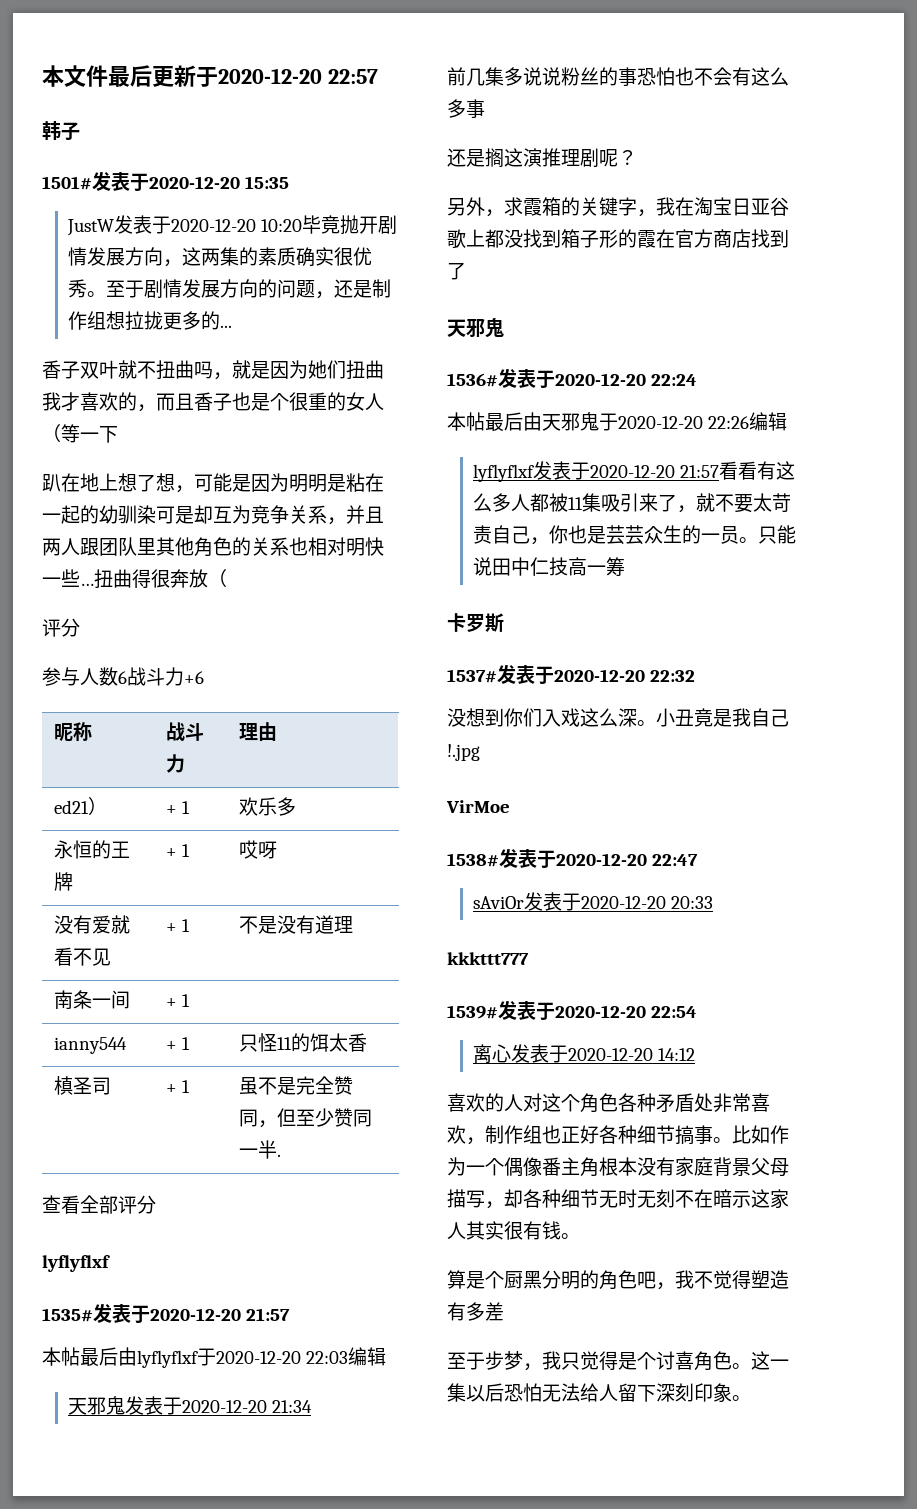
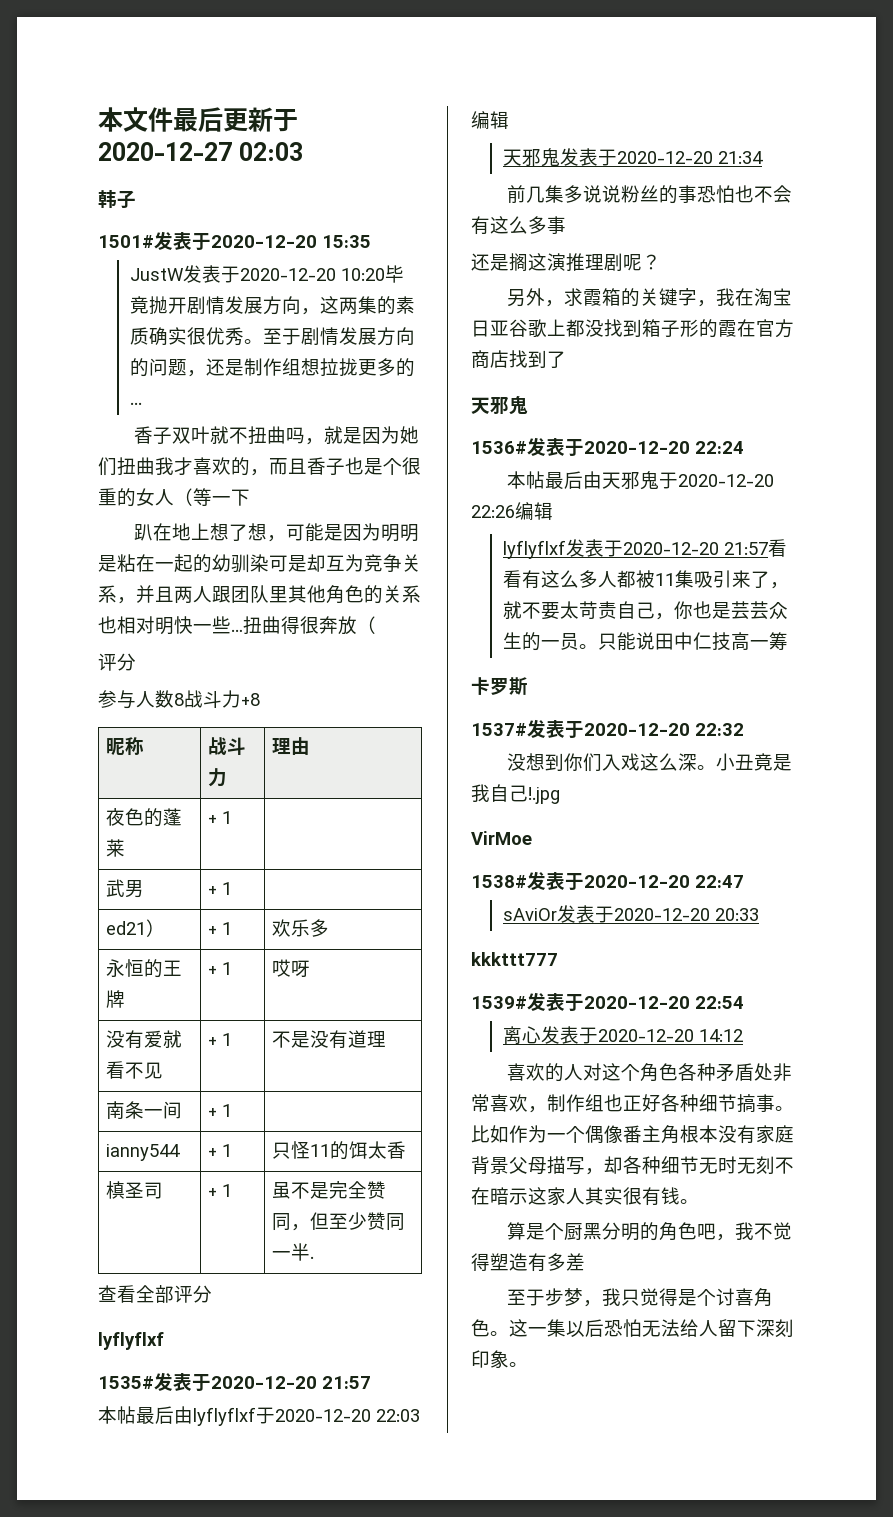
- 本文件最后更新于2020-12-20 22:57
+ 本文件最后更新于2020-12-27 02:03
- 参与人数6战斗力+6
+ 参与人数8战斗力+8
+ 夜色的蓬莱 | + 1 |
+ 武男 | + 1 |

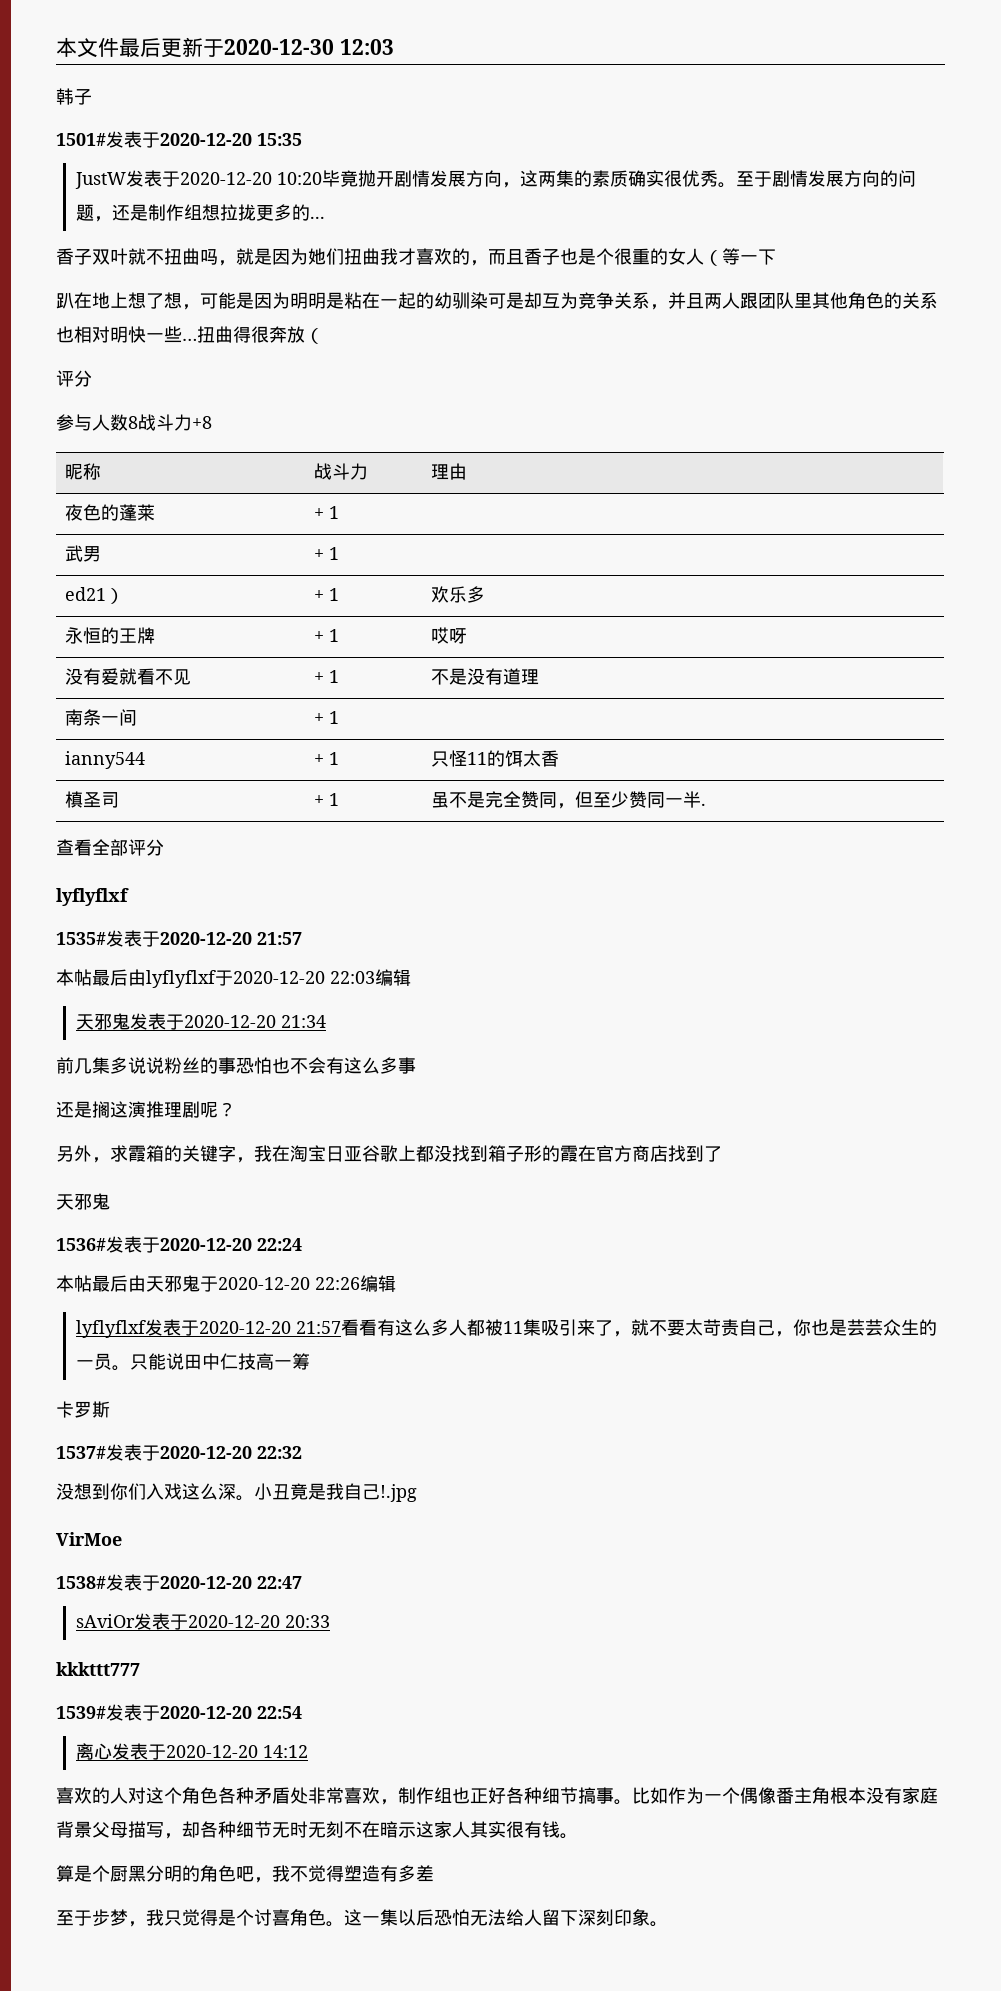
- 本文件最后更新于2020-12-27 02:03
+ 本文件最后更新于2020-12-30 12:03

